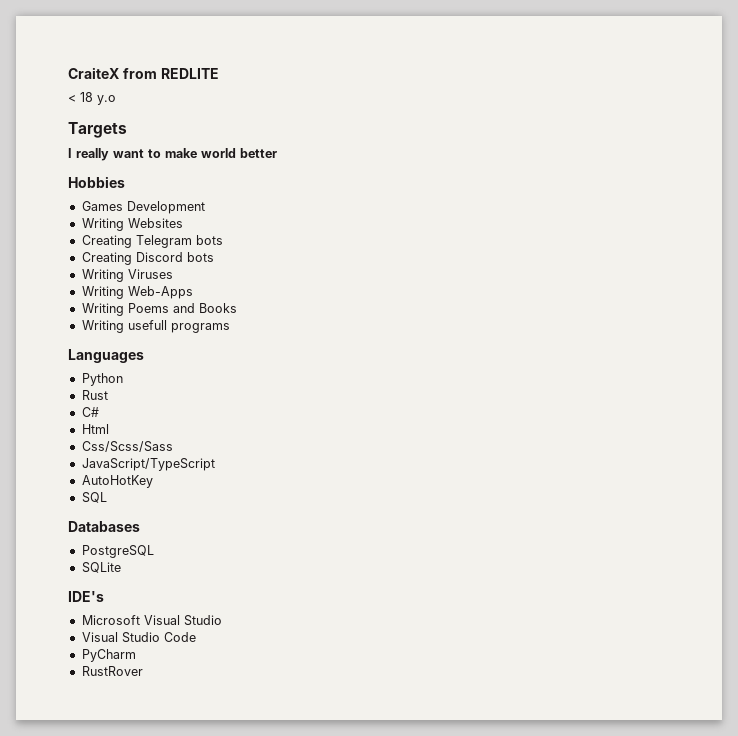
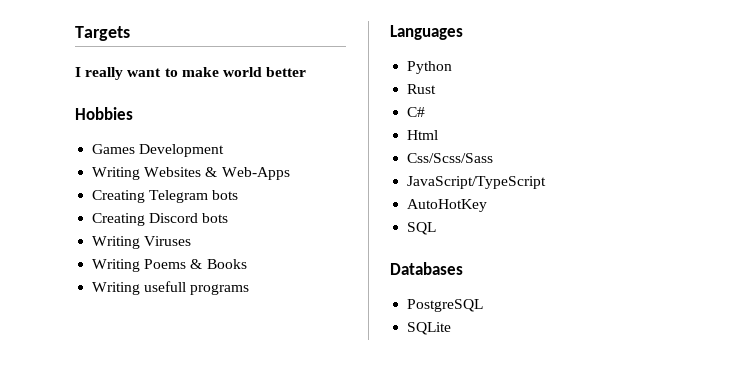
- CraiteX from REDLITE
- < 18 y.o
- Writing Websites
+ Writing Websites & Web-Apps
- Writing Web-Apps
- Writing Poems and Books
+ Writing Poems & Books
- IDE's
- Microsoft Visual Studio
- Visual Studio Code
- PyCharm
- RustRover

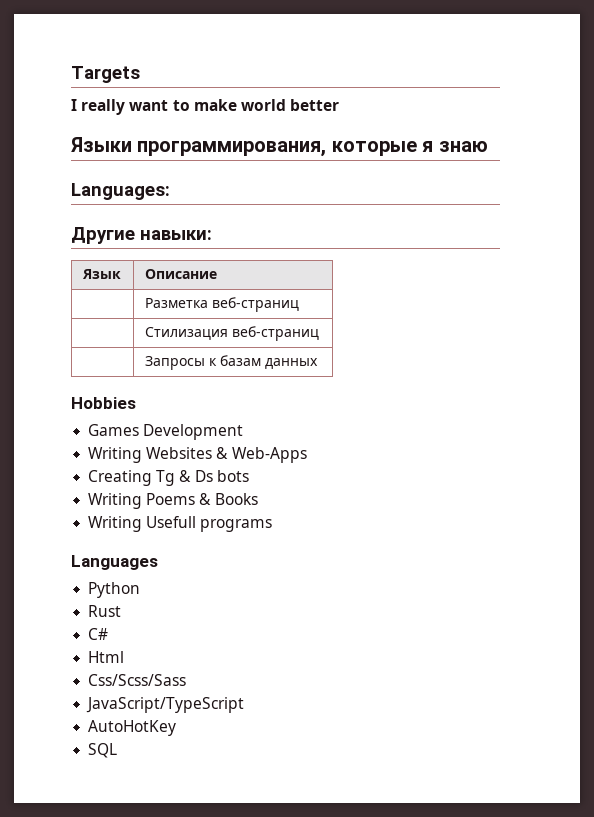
+ Языки программирования, которые я знаю
+ Languages:
+ Другие навыки:
+ Язык | Описание
+ | Разметка веб-страниц
+ | Стилизация веб-страниц
+ | Запросы к базам данных
- Creating Telegram bots
- Creating Discord bots
- Writing Viruses
+ Creating Tg & Ds bots
- Writing usefull programs
+ Writing Usefull programs
- Databases
- PostgreSQL
- SQLite

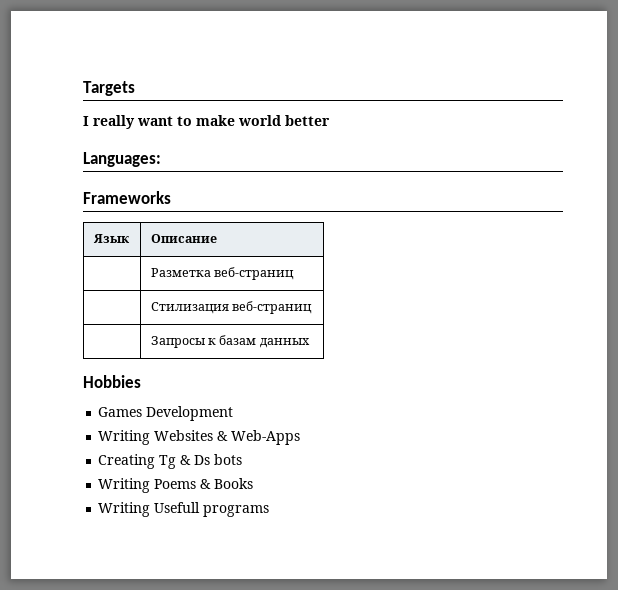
- Языки программирования, которые я знаю
- Другие навыки:
+ Frameworks
- Languages
- Python
- Rust
- C#
- Html
- Css/Scss/Sass
- JavaScript/TypeScript
- AutoHotKey
- SQL

